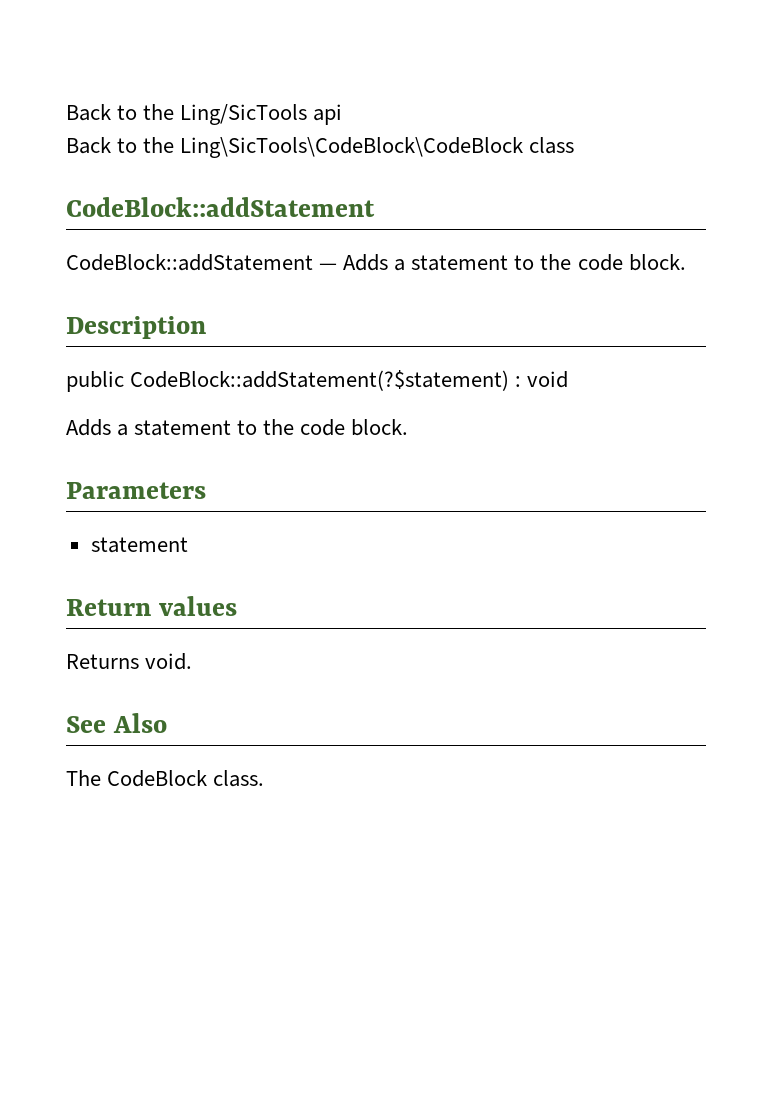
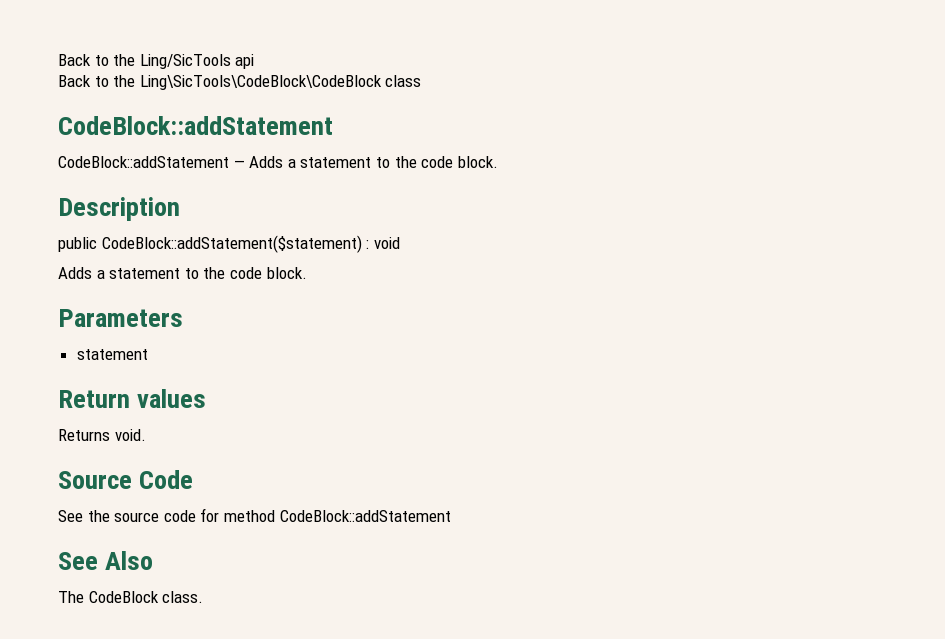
- public CodeBlock::addStatement(?$statement) : void
+ public CodeBlock::addStatement($statement) : void
+ Source Code
+ See the source code for method CodeBlock::addStatement

